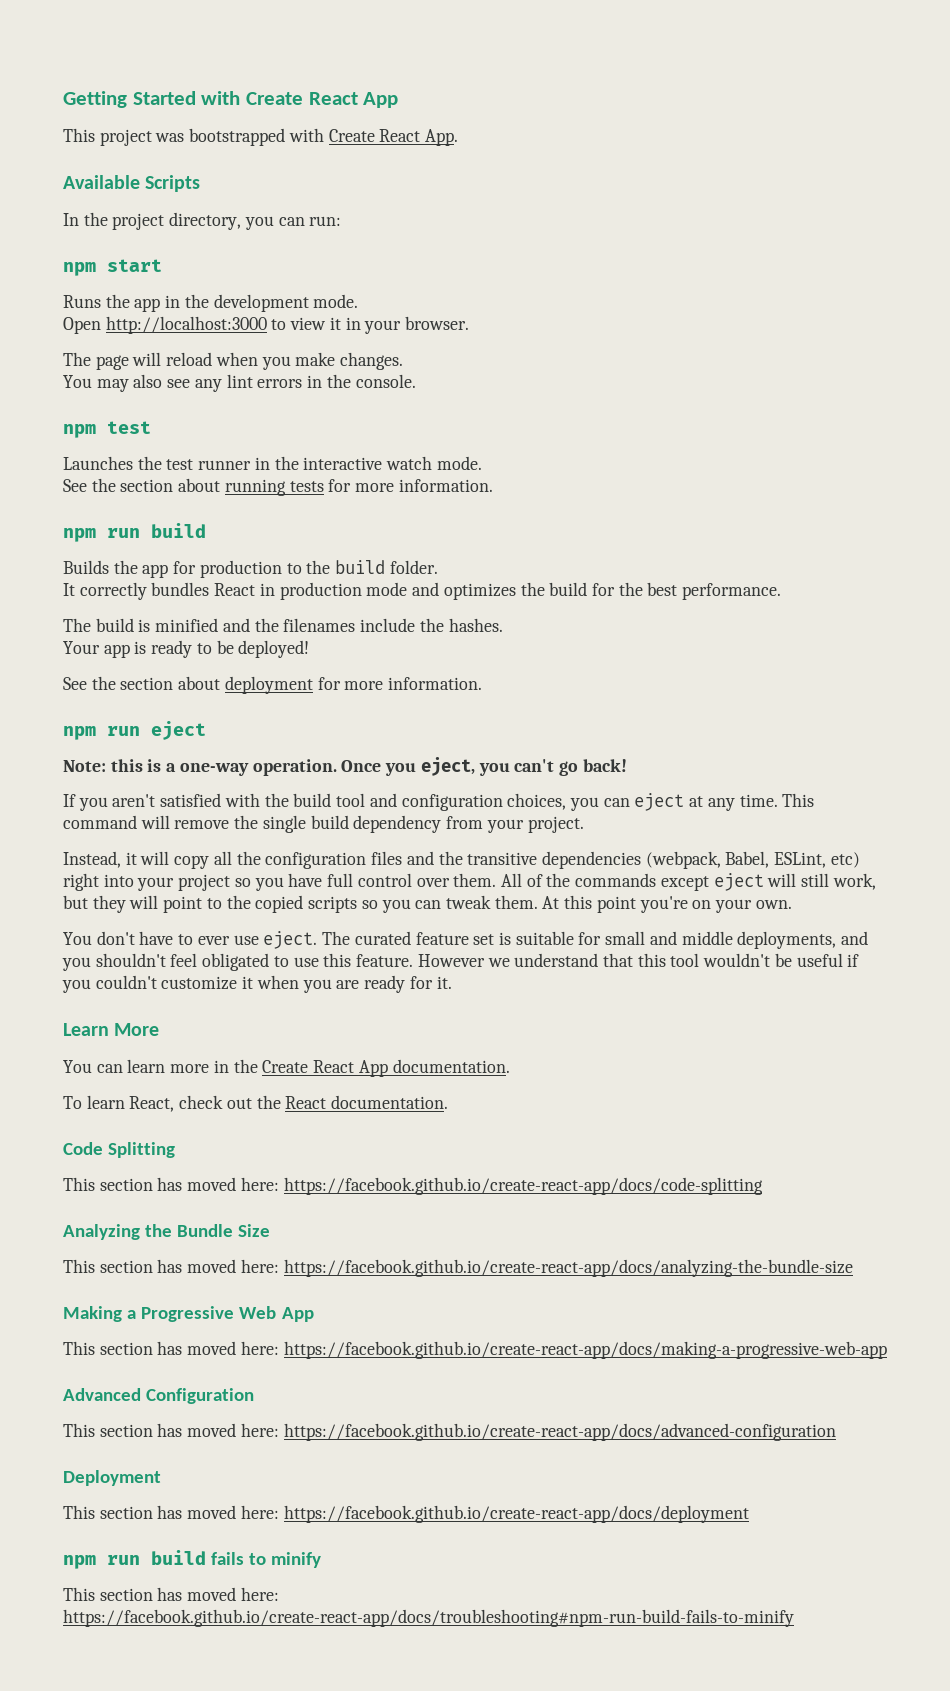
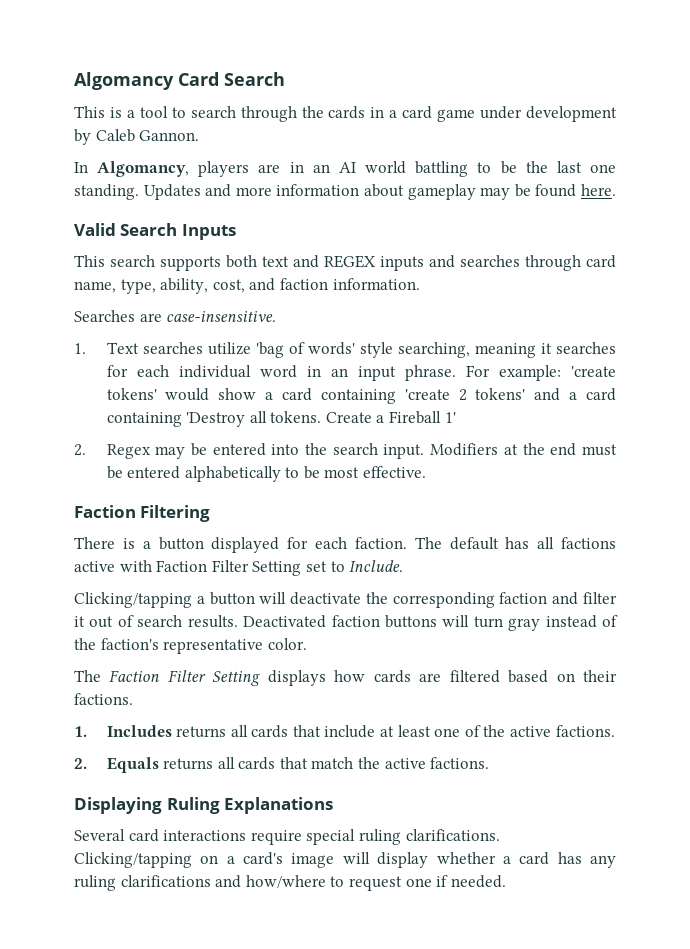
- Getting Started with Create React App
- This project was bootstrapped with Create React App.
- Available Scripts
- In the project directory, you can run:
- npm start
- Runs the app in the development mode.
- Open http://localhost:3000 to view it in your browser.
- The page will reload when you make changes.
- You may also see any lint errors in the console.
- npm test
- Launches the test runner in the interactive watch mode.
- See the section about running tests for more information.
- npm run build
- Builds the app for production to the build folder.
- It correctly bundles React in production mode and optimizes the build for the best performance.
- The build is minified and the filenames include the hashes.
- Your app is ready to be deployed!
- See the section about deployment for more information.
- npm run eject
- Note: this is a one-way operation. Once you eject, you can't go back!
- If you aren't satisfied with the build tool and configuration choices, you can eject at any time. This command will remove the single build dependency from your project.
- Instead, it will copy all the configuration files and the transitive dependencies (webpack, Babel, ESLint, etc) right into your project so you have full control over them. All of the commands except eject will still work, but they will point to the copied scripts so you can tweak them. At this point you're on your own.
- You don't have to ever use eject. The curated feature set is suitable for small and middle deployments, and you shouldn't feel obligated to use this feature. However we understand that this tool wouldn't be useful if you couldn't customize it when you are ready for it.
- Learn More
- You can learn more in the Create React App documentation.
- To learn React, check out the React documentation.
- Code Splitting
- This section has moved here: https://facebook.github.io/create-react-app/docs/code-splitting
- Analyzing the Bundle Size
- This section has moved here: https://facebook.github.io/create-react-app/docs/analyzing-the-bundle-size
- Making a Progressive Web App
- This section has moved here: https://facebook.github.io/create-react-app/docs/making-a-progressive-web-app
- Advanced Configuration
- This section has moved here: https://facebook.github.io/create-react-app/docs/advanced-configuration
- Deployment
- This section has moved here: https://facebook.github.io/create-react-app/docs/deployment
- npm run build fails to minify
- This section has moved here: https://facebook.github.io/create-react-app/docs/troubleshooting#npm-run-build-fails-to-minify
+ Algomancy Card Search
+ This is a tool to search through the cards in a card game under development by Caleb Gannon.
+ In Algomancy, players are in an AI world battling to be the last one standing. Updates and more information about gameplay may be found here.
+ Valid Search Inputs
+ This search supports both text and REGEX inputs and searches through card name, type, ability, cost, and faction information.
+ Searches are case-insensitive.
+ 1. Text searches utilize 'bag of words' style searching, meaning it searches for each individual word in an input phrase. For example: 'create tokens' would show a card containing 'create 2 tokens' and a card containing 'Destroy all tokens. Create a Fireball 1'
+ 2. Regex may be entered into the search input. Modifiers at the end must be entered alphabetically to be most effective.
+ Faction Filtering
+ There is a button displayed for each faction. The default has all factions active with Faction Filter Setting set to Include.
+ Clicking/tapping a button will deactivate the corresponding faction and filter it out of search results. Deactivated faction buttons will turn gray instead of the faction's representative color.
+ The Faction Filter Setting displays how cards are filtered based on their factions.
+ 1. Includes returns all cards that include at least one of the active factions.
+ 2. Equals returns all cards that match the active factions.
+ Displaying Ruling Explanations
+ Several card interactions require special ruling clarifications. Clicking/tapping on a card's image will display whether a card has any ruling clarifications and how/where to request one if needed.

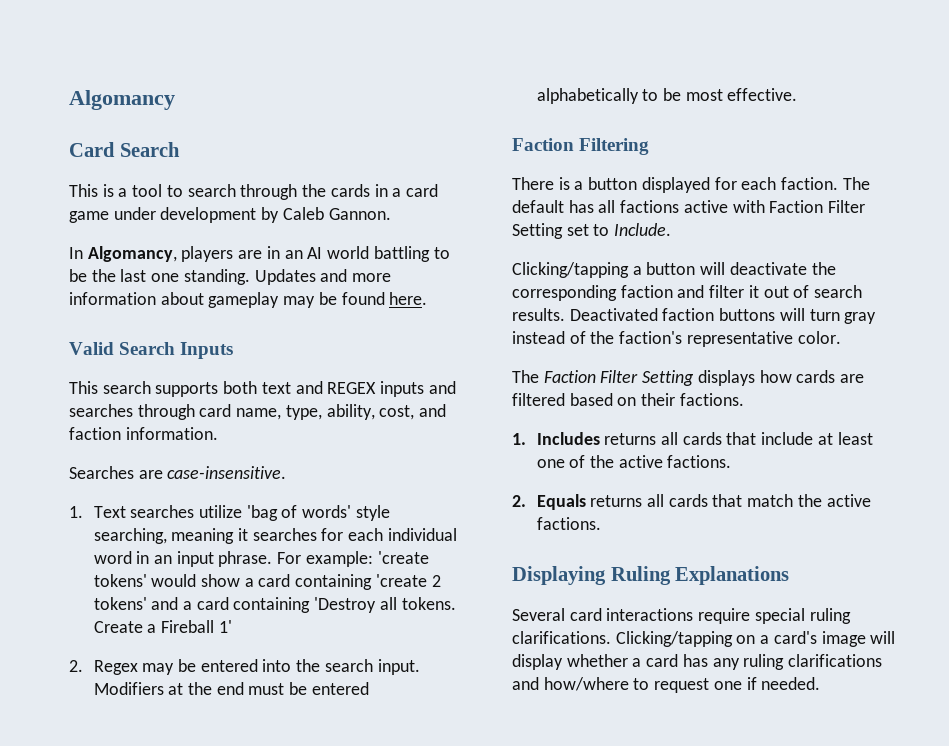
- Algomancy Card Search
+ Algomancy
+ Card Search

